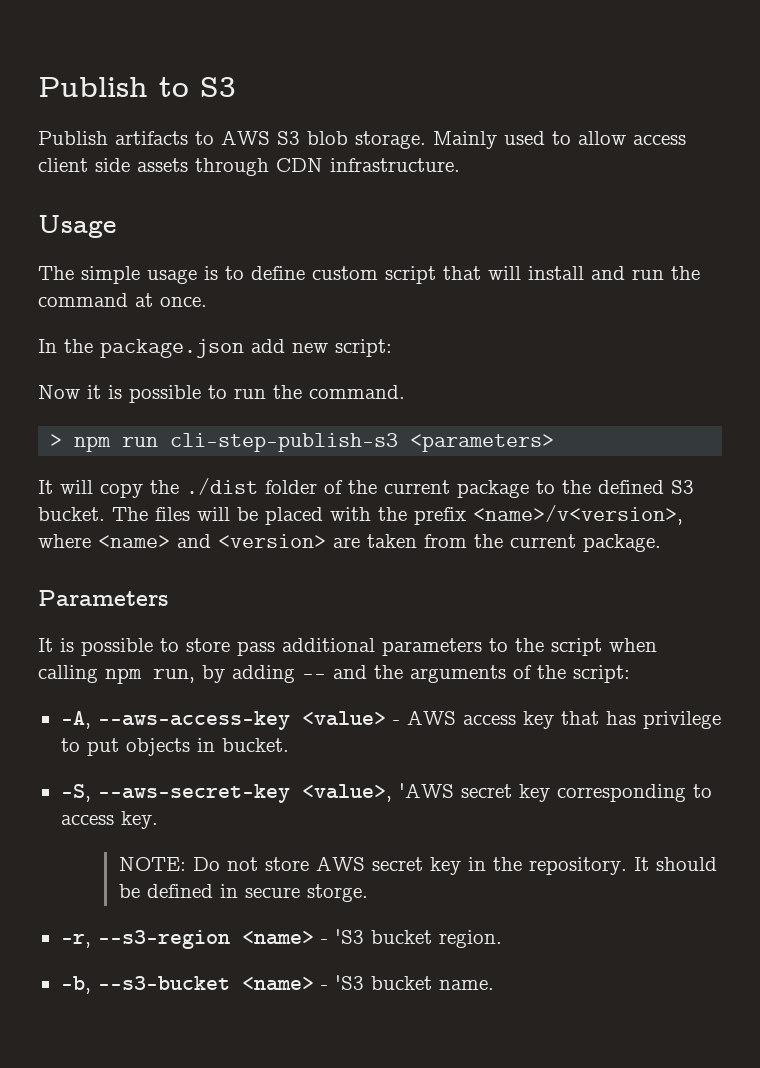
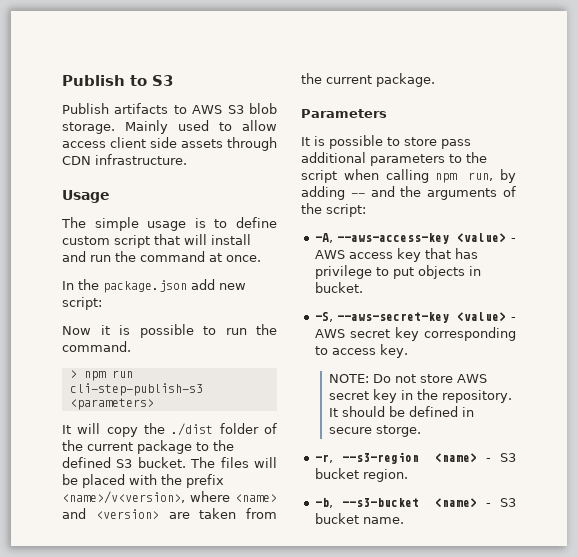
- -S, --aws-secret-key <value>, 'AWS secret key corresponding to access key.
+ -S, --aws-secret-key <value> - AWS secret key corresponding to access key.
- -r, --s3-region <name> - 'S3 bucket region.
+ -r, --s3-region <name> - S3 bucket region.
- -b, --s3-bucket <name> - 'S3 bucket name.
+ -b, --s3-bucket <name> - S3 bucket name.

